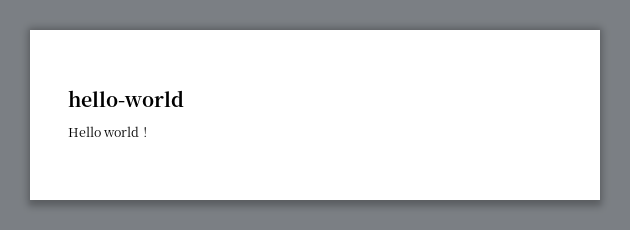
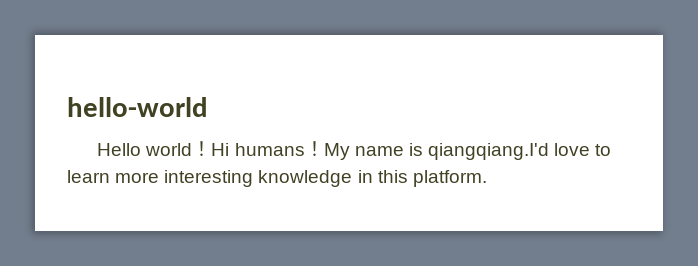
+ Hi humans！My name is qiangqiang.I'd love to learn more interesting knowledge in this platform.

